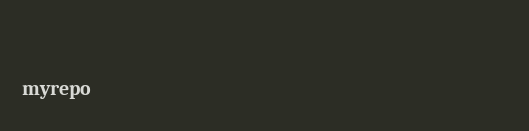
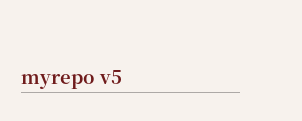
- myrepo
+ myrepo v5

